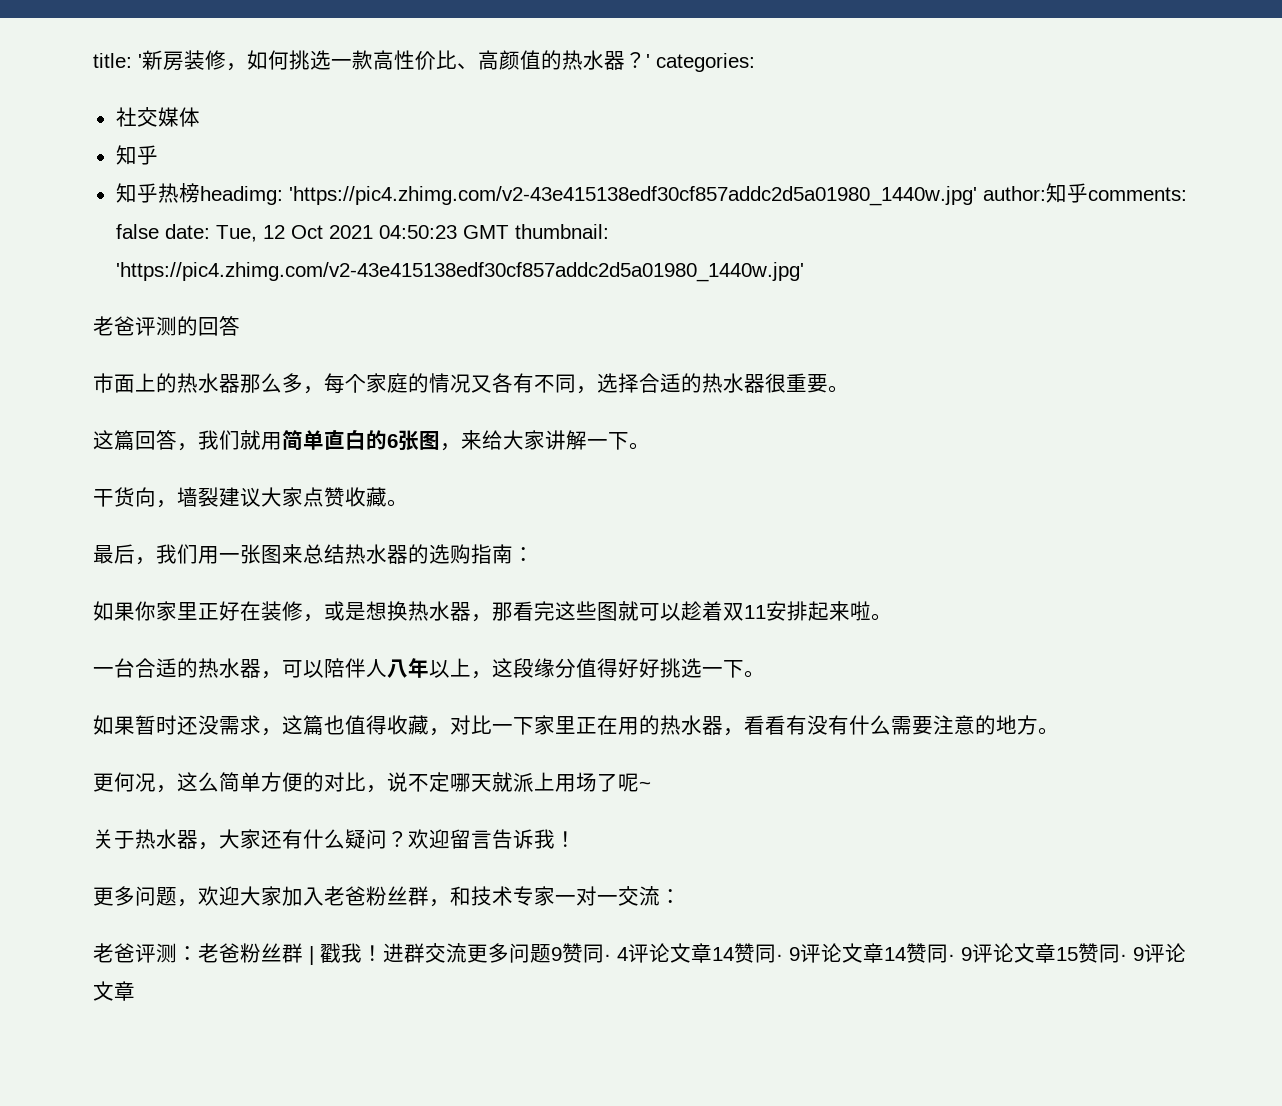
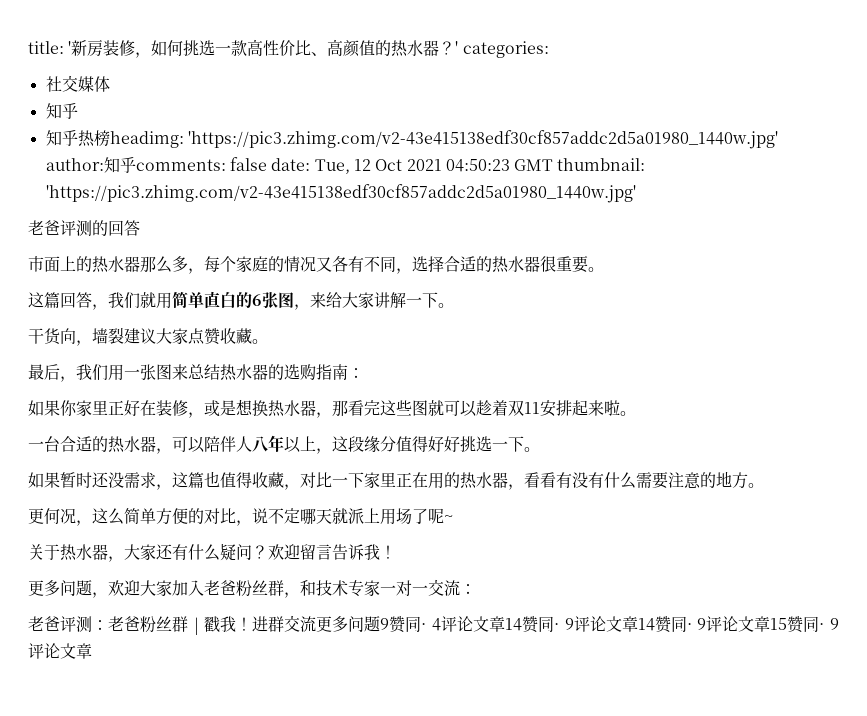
- 知乎热榜headimg: 'https://pic4.zhimg.com/v2-43e415138edf30cf857addc2d5a01980_1440w.jpg' author:知乎comments: false date: Tue, 12 Oct 2021 04:50:23 GMT thumbnail: 'https://pic4.zhimg.com/v2-43e415138edf30cf857addc2d5a01980_1440w.jpg'
+ 知乎热榜headimg: 'https://pic3.zhimg.com/v2-43e415138edf30cf857addc2d5a01980_1440w.jpg' author:知乎comments: false date: Tue, 12 Oct 2021 04:50:23 GMT thumbnail: 'https://pic3.zhimg.com/v2-43e415138edf30cf857addc2d5a01980_1440w.jpg'

